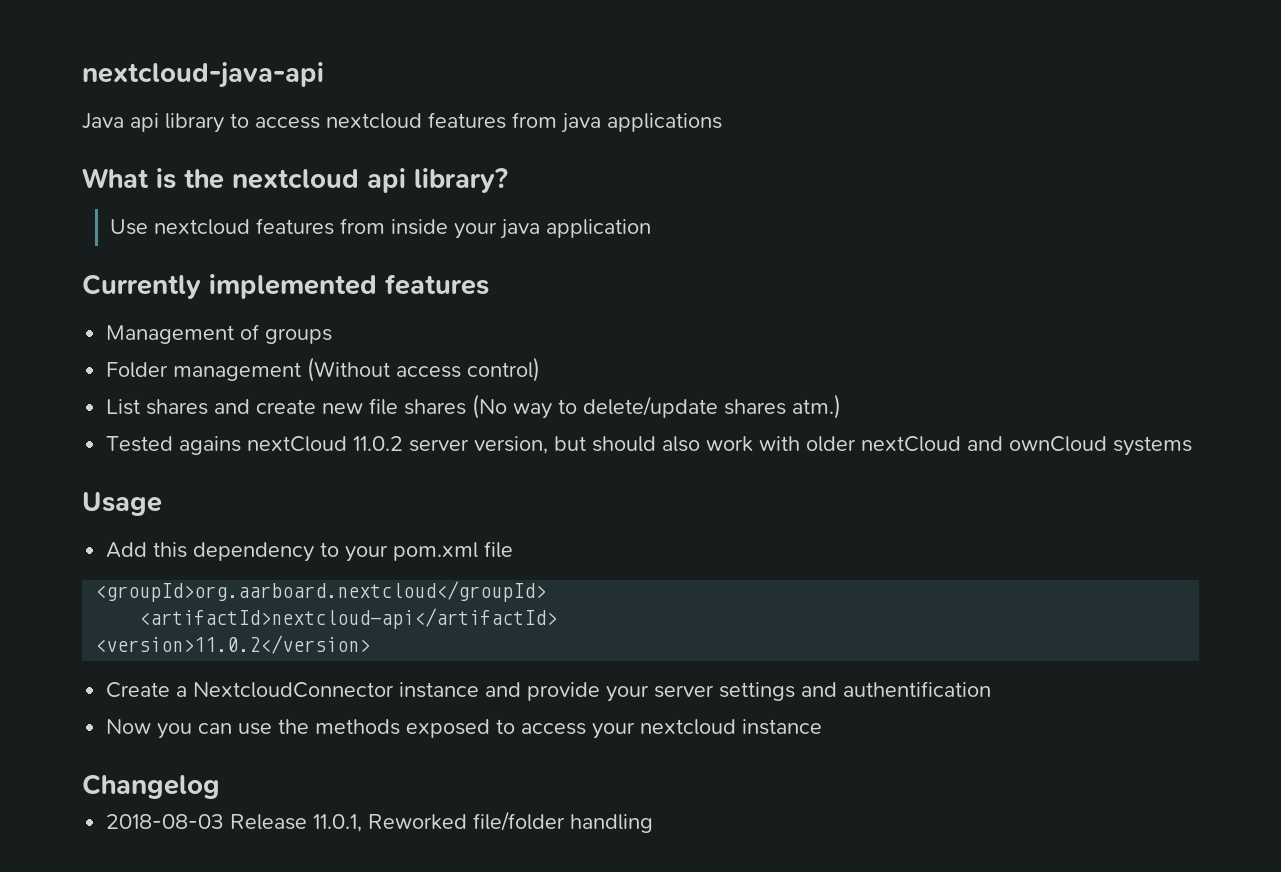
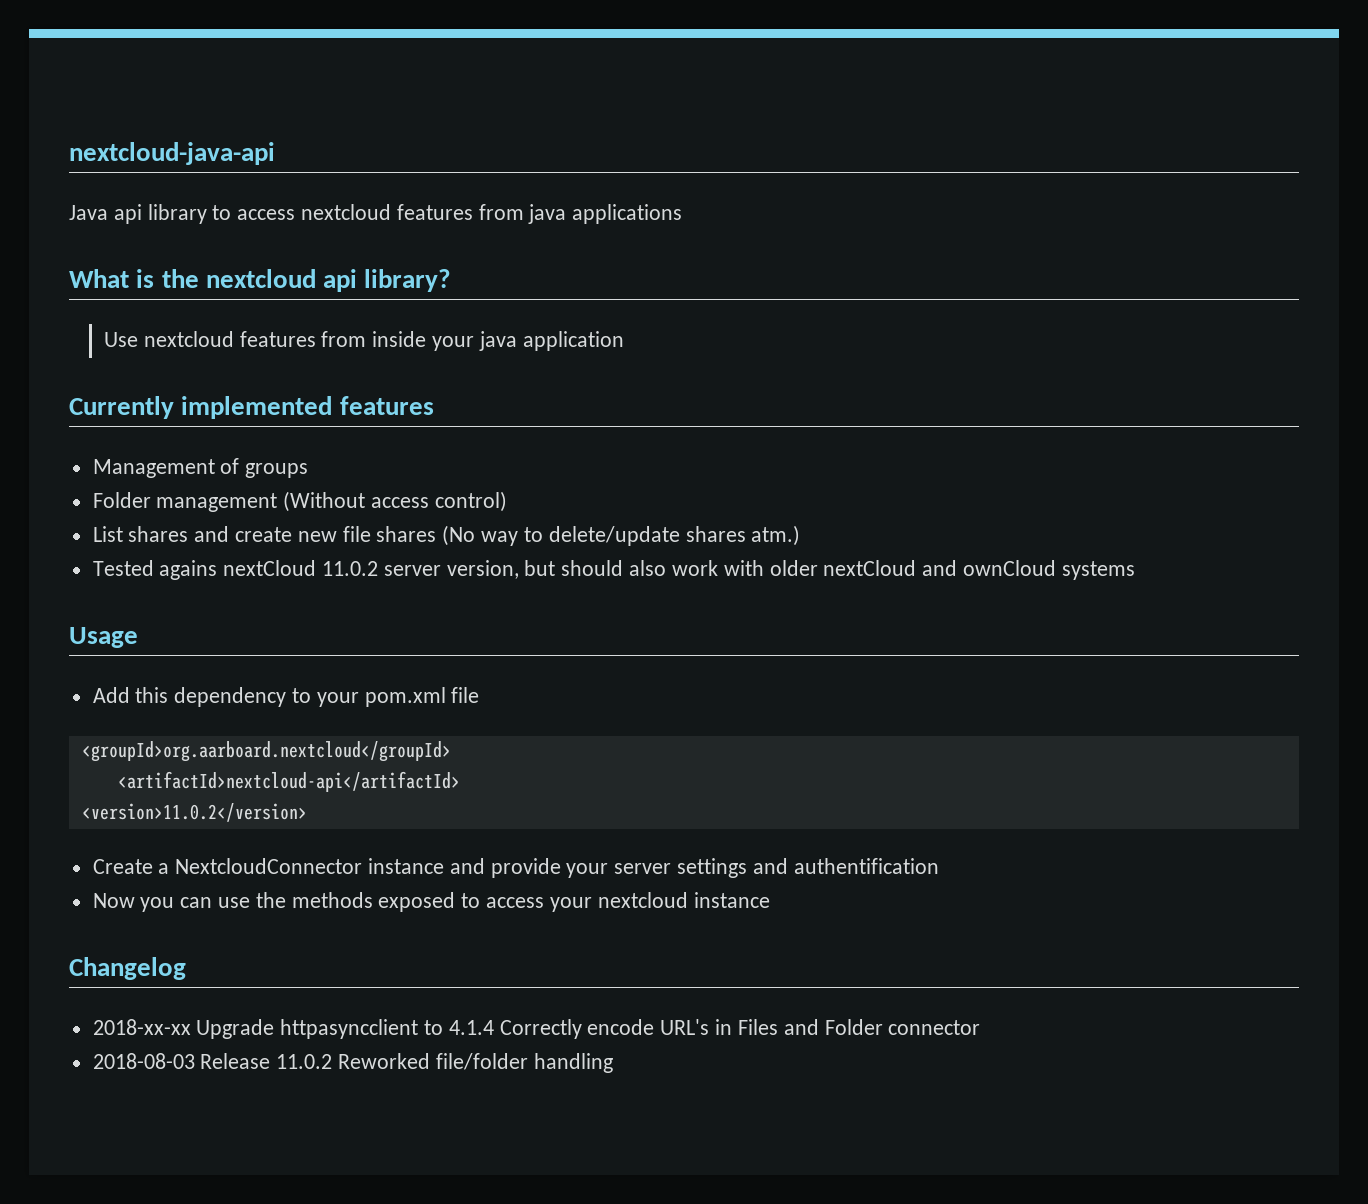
+ 2018-xx-xx Upgrade httpasyncclient to 4.1.4 Correctly encode URL's in Files and Folder connector
- 2018-08-03 Release 11.0.1, Reworked file/folder handling
+ 2018-08-03 Release 11.0.2 Reworked file/folder handling

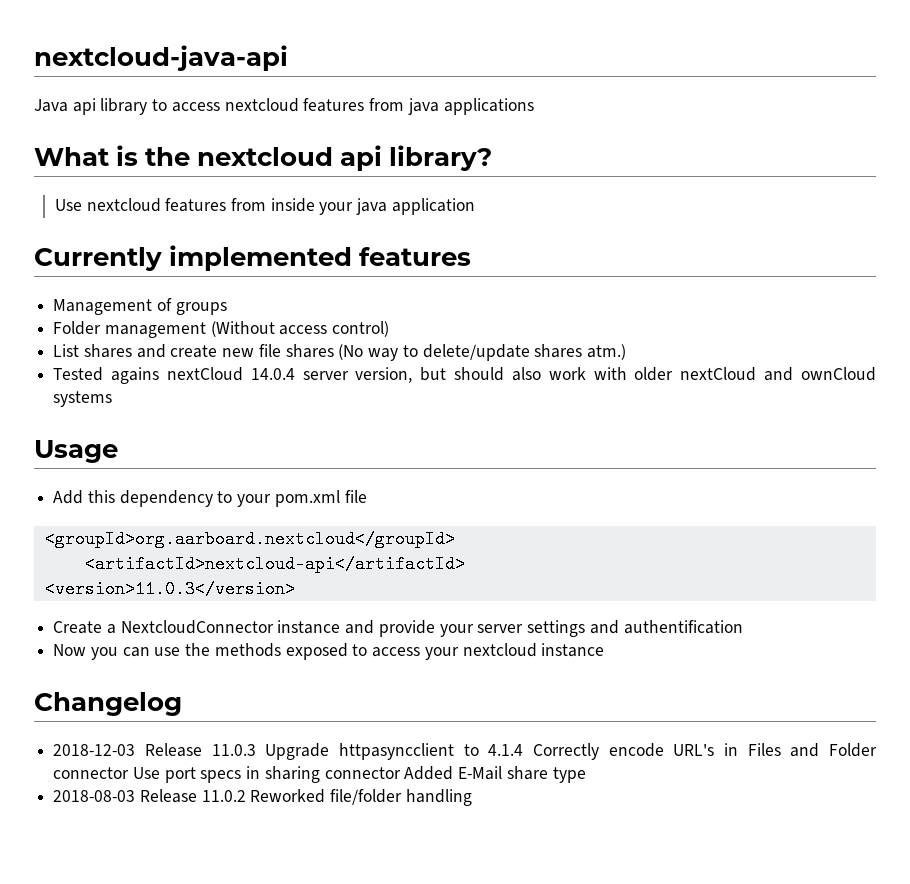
- Tested agains nextCloud 11.0.2 server version, but should also work with older nextCloud and ownCloud systems
+ Tested agains nextCloud 14.0.4 server version, but should also work with older nextCloud and ownCloud systems
- <version>11.0.2</version>
+ <version>11.0.3</version>
- 2018-xx-xx Upgrade httpasyncclient to 4.1.4 Correctly encode URL's in Files and Folder connector
+ 2018-12-03 Release 11.0.3 Upgrade httpasyncclient to 4.1.4 Correctly encode URL's in Files and Folder connector Use port specs in sharing connector Added E-Mail share type

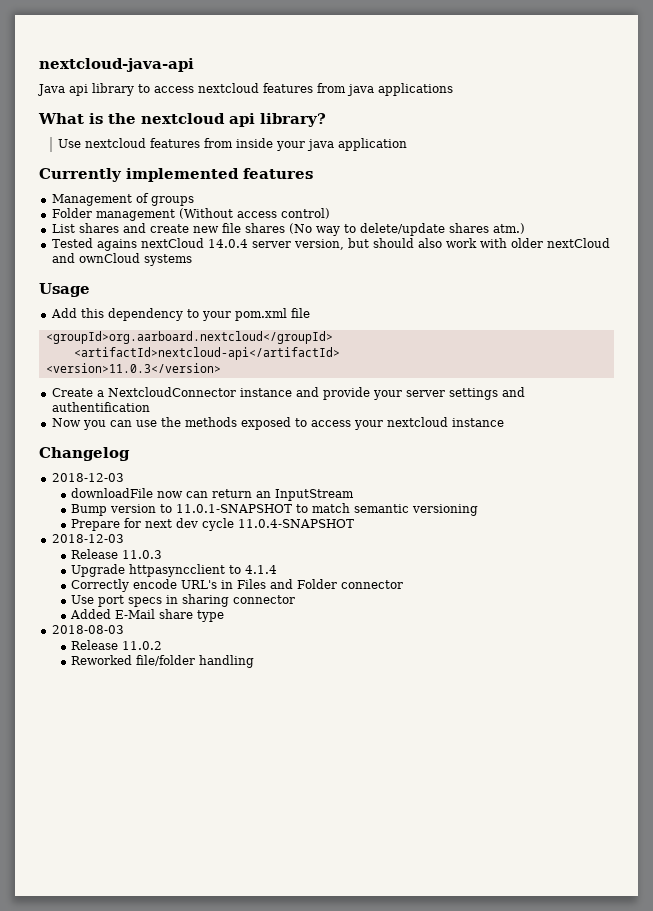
  Changelog
- 2018-12-03 Release 11.0.3 Upgrade httpasyncclient to 4.1.4 Correctly encode URL's in Files and Folder connector Use port specs in sharing connector Added E-Mail share type
+ 2018-12-03
+ downloadFile now can return an InputStream
+ Bump version to 11.0.1-SNAPSHOT to match semantic versioning
+ Prepare for next dev cycle 11.0.4-SNAPSHOT
+ 2018-12-03
+ Release 11.0.3
+ Upgrade httpasyncclient to 4.1.4
+ Correctly encode URL's in Files and Folder connector
+ Use port specs in sharing connector
+ Added E-Mail share type
- 2018-08-03 Release 11.0.2 Reworked file/folder handling
+ 2018-08-03
+ Release 11.0.2
+ Reworked file/folder handling

